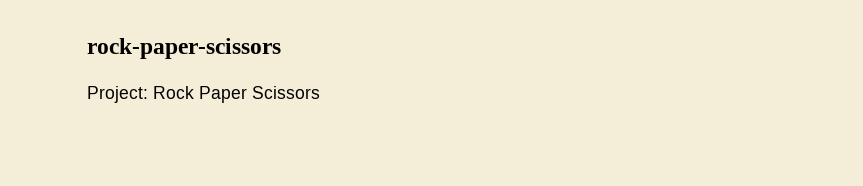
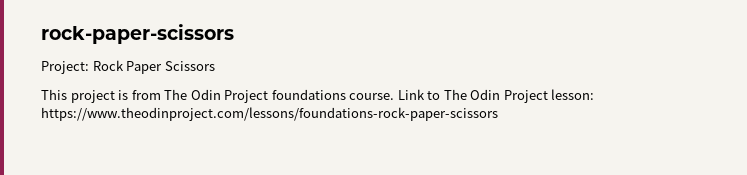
+ This project is from The Odin Project foundations course. Link to The Odin Project lesson: https://www.theodinproject.com/lessons/foundations-rock-paper-scissors

